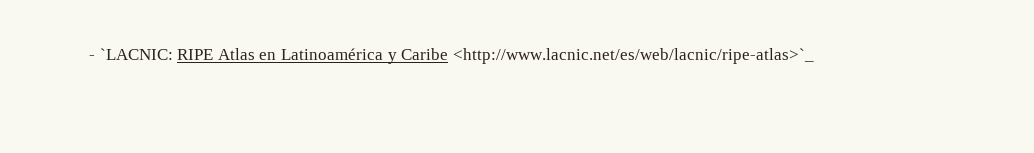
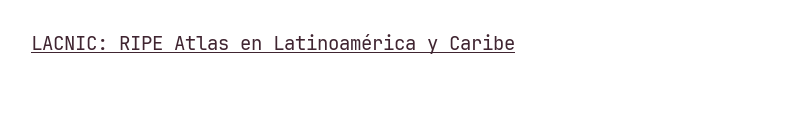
- - `LACNIC: RIPE Atlas en Latinoamérica y Caribe <http://www.lacnic.net/es/web/lacnic/ripe-atlas>`_
+ LACNIC: RIPE Atlas en Latinoamérica y Caribe

